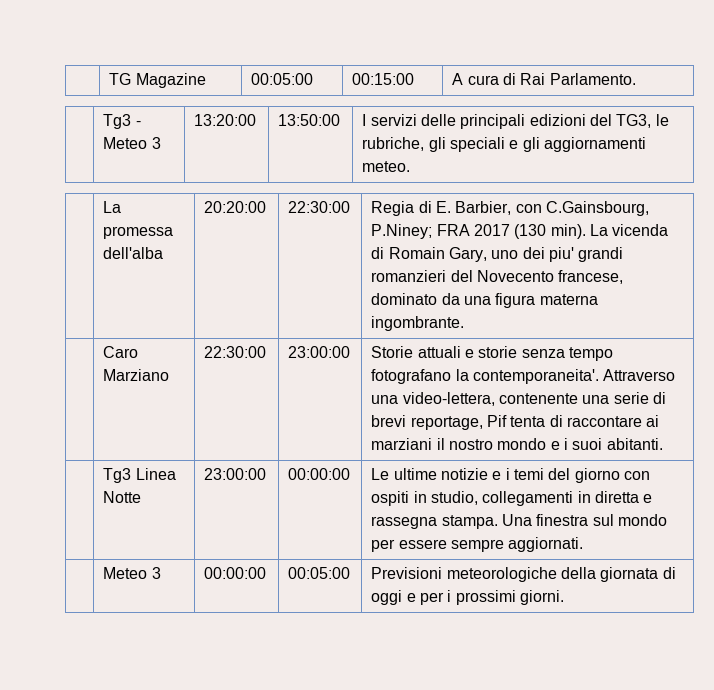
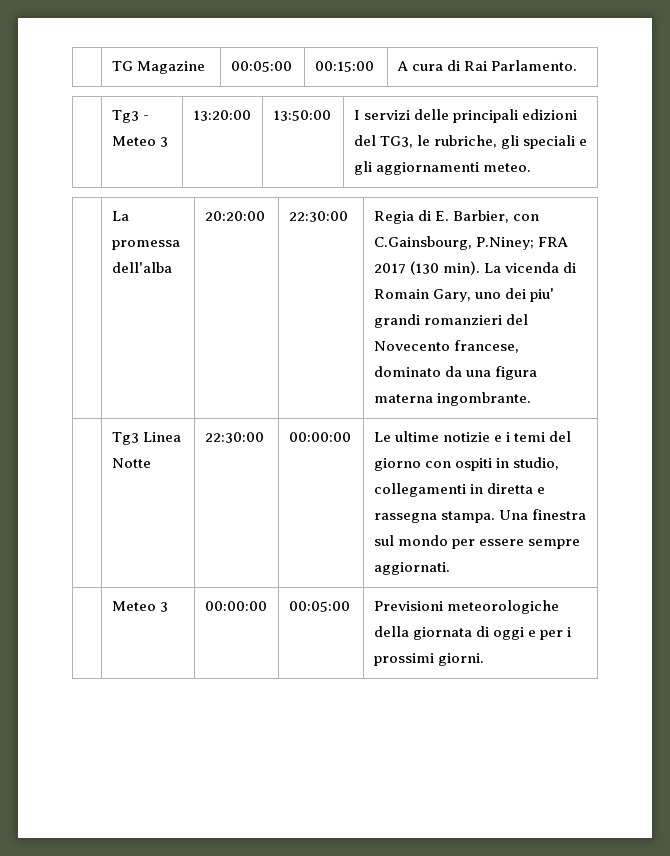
- | Caro Marziano | 22:30:00 | 23:00:00 | Storie attuali e storie senza tempo fotografano la contemporaneita'. Attraverso una video-lettera, contenente una serie di brevi reportage, Pif tenta di raccontare ai marziani il nostro mondo e i suoi abitanti.
- | Tg3 Linea Notte | 23:00:00 | 00:00:00 | Le ultime notizie e i temi del giorno con ospiti in studio, collegamenti in diretta e rassegna stampa. Una finestra sul mondo per essere sempre aggiornati.
+ | Tg3 Linea Notte | 22:30:00 | 00:00:00 | Le ultime notizie e i temi del giorno con ospiti in studio, collegamenti in diretta e rassegna stampa. Una finestra sul mondo per essere sempre aggiornati.

